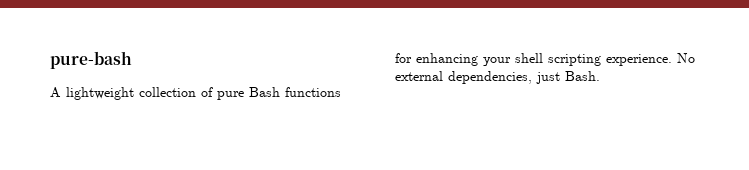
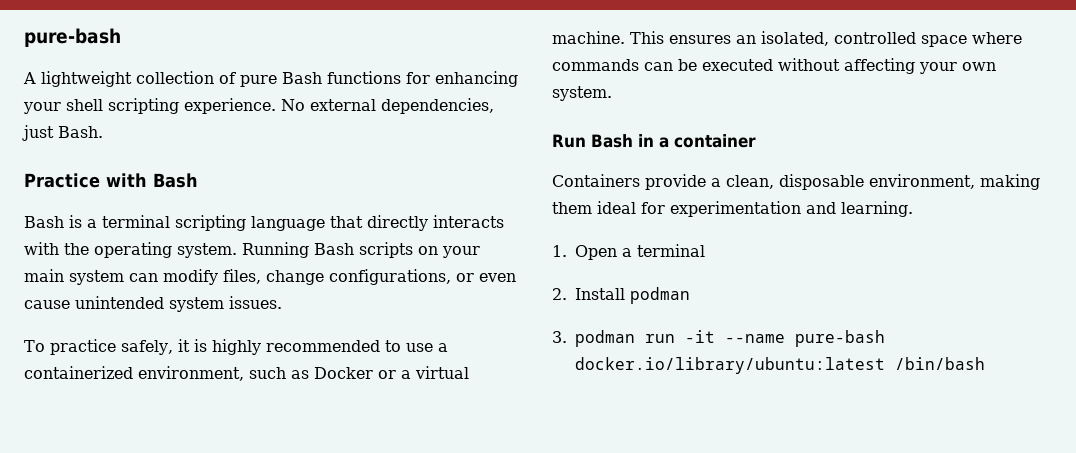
+ Practice with Bash
+ Bash is a terminal scripting language that directly interacts with the operating system. Running Bash scripts on your main system can modify files, change configurations, or even cause unintended system issues.
+ To practice safely, it is highly recommended to use a containerized environment, such as Docker or a virtual machine. This ensures an isolated, controlled space where commands can be executed without affecting your own system.
+ Run Bash in a container
+ Containers provide a clean, disposable environment, making them ideal for experimentation and learning.
+ 1. Open a terminal
+ 2. Install podman
+ 3. podman run -it --name pure-bash docker.io/library/ubuntu:latest /bin/bash

